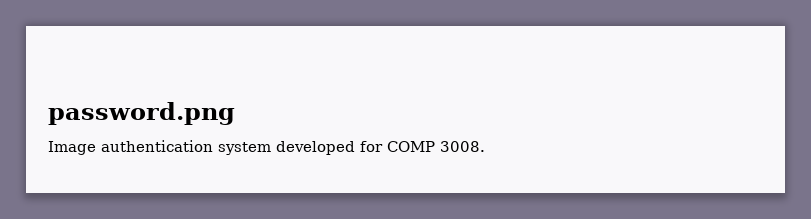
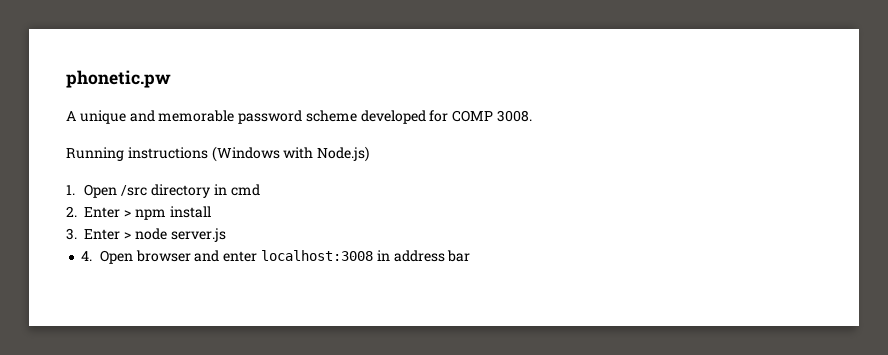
- password.png
- Image authentication system developed for COMP 3008.
+ phonetic.pw
+ A unique and memorable password scheme developed for COMP 3008.
+ Running instructions (Windows with Node.js)
+ 1. Open /src directory in cmd
+ 2. Enter > npm install
+ 3. Enter > node server.js
+ 4. Open browser and enter localhost:3008 in address bar

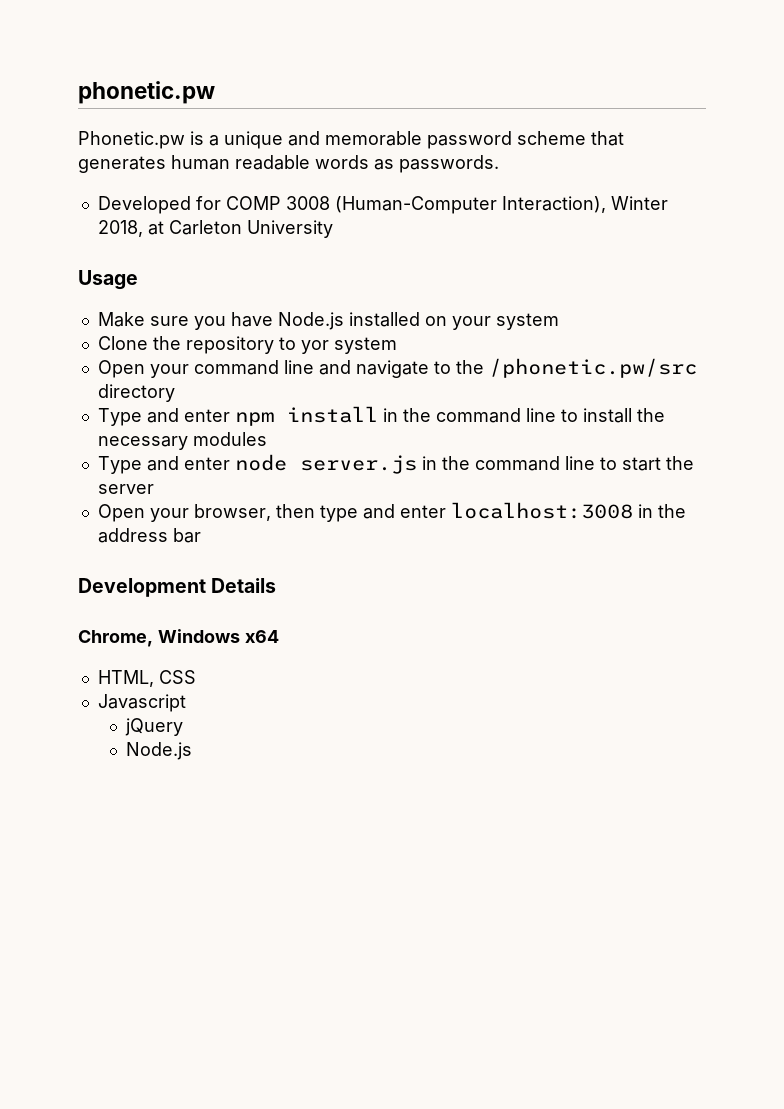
- A unique and memorable password scheme developed for COMP 3008.
- Running instructions (Windows with Node.js)
- 1. Open /src directory in cmd
- 2. Enter > npm install
- 3. Enter > node server.js
- 4. Open browser and enter localhost:3008 in address bar
+ Phonetic.pw is a unique and memorable password scheme that generates human readable words as passwords.
+ Developed for COMP 3008 (Human-Computer Interaction), Winter 2018, at Carleton University
+ Usage
+ Make sure you have Node.js installed on your system
+ Clone the repository to yor system
+ Open your command line and navigate to the /phonetic.pw/src directory
+ Type and enter npm install in the command line to install the necessary modules
+ Type and enter node server.js in the command line to start the server
+ Open your browser, then type and enter localhost:3008 in the address bar
+ Development Details
+ Chrome, Windows x64
+ HTML, CSS
+ Javascript
+ jQuery
+ Node.js

